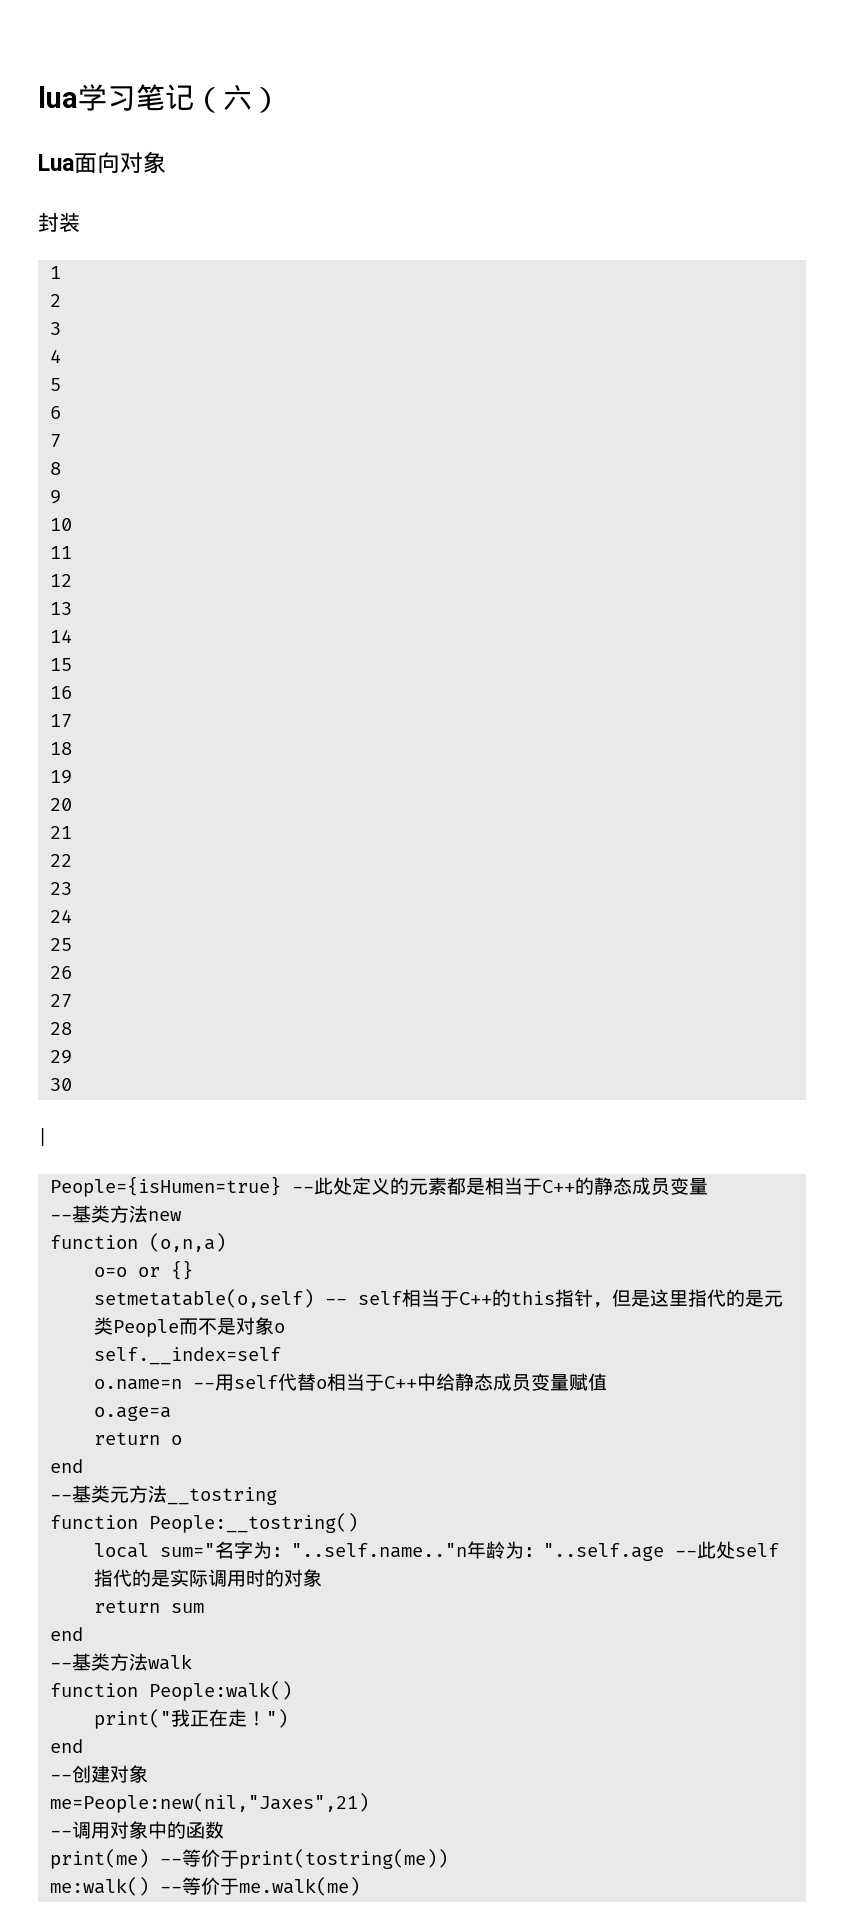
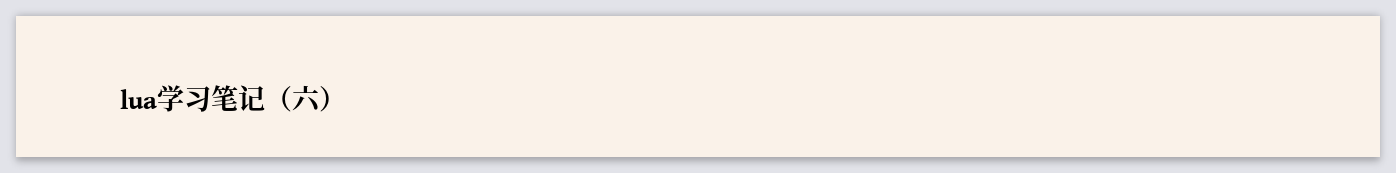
- Lua面向对象
- 封装
- 1
- 2
- 3
- 4
- 5
- 6
- 7
- 8
- 9
- 10
- 11
- 12
- 13
- 14
- 15
- 16
- 17
- 18
- 19
- 20
- 21
- 22
- 23
- 24
- 25
- 26
- 27
- 28
- 29
- 30
- |
- People={isHumen=true} --此处定义的元素都是相当于C++的静态成员变量
- --基类方法new
- function (o,n,a)
- o=o or {}
- setmetatable(o,self) -- self相当于C++的this指针，但是这里指代的是元类People而不是对象o
- self.__index=self
- o.name=n --用self代替o相当于C++中给静态成员变量赋值
- o.age=a
- return o
- end
- --基类元方法__tostring
- function People:__tostring()
- local sum="名字为："..self.name.."n年龄为："..self.age --此处self指代的是实际调用时的对象
- return sum
- end
- --基类方法walk
- function People:walk()
- print("我正在走！")
- end
- --创建对象
- me=People:new(nil,"Jaxes",21)
- --调用对象中的函数
- print(me) --等价于print(tostring(me))
- me:walk() --等价于me.walk(me)

